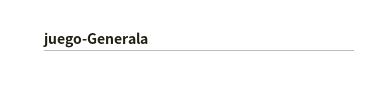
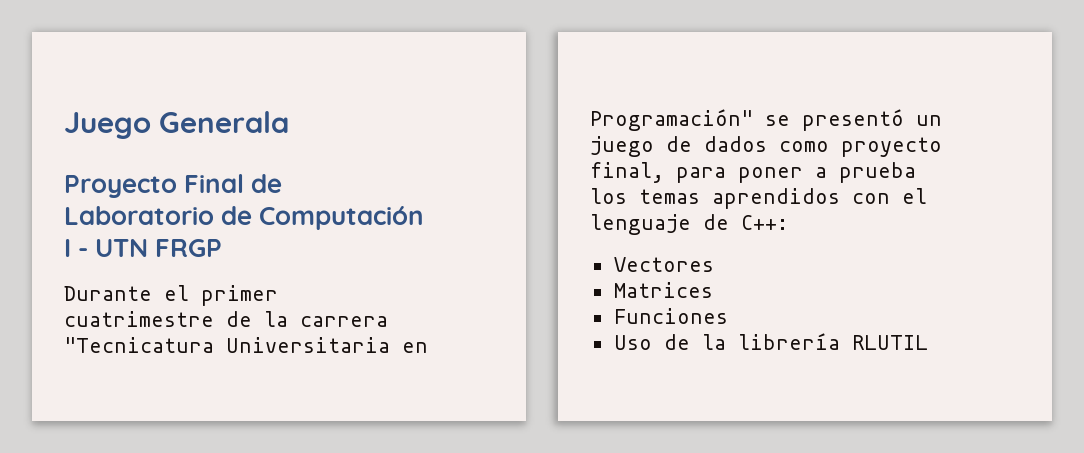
- juego-Generala
+ Juego Generala
+ Proyecto Final de Laboratorio de Computación I - UTN FRGP
+ Durante el primer cuatrimestre de la carrera "Tecnicatura Universitaria en Programación" se presentó un juego de dados como proyecto final, para poner a prueba los temas aprendidos con el lenguaje de C++:
+ Vectores
+ Matrices
+ Funciones
+ Uso de la librería RLUTIL

